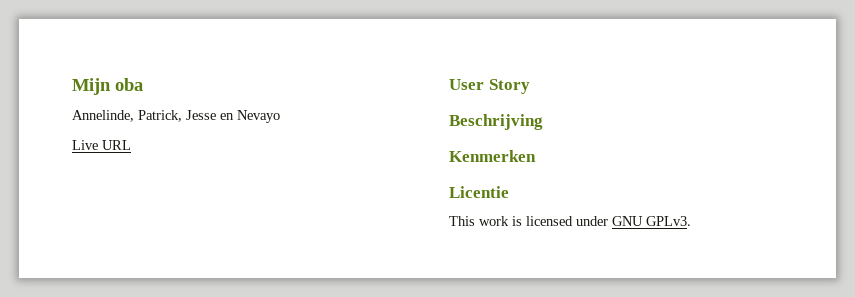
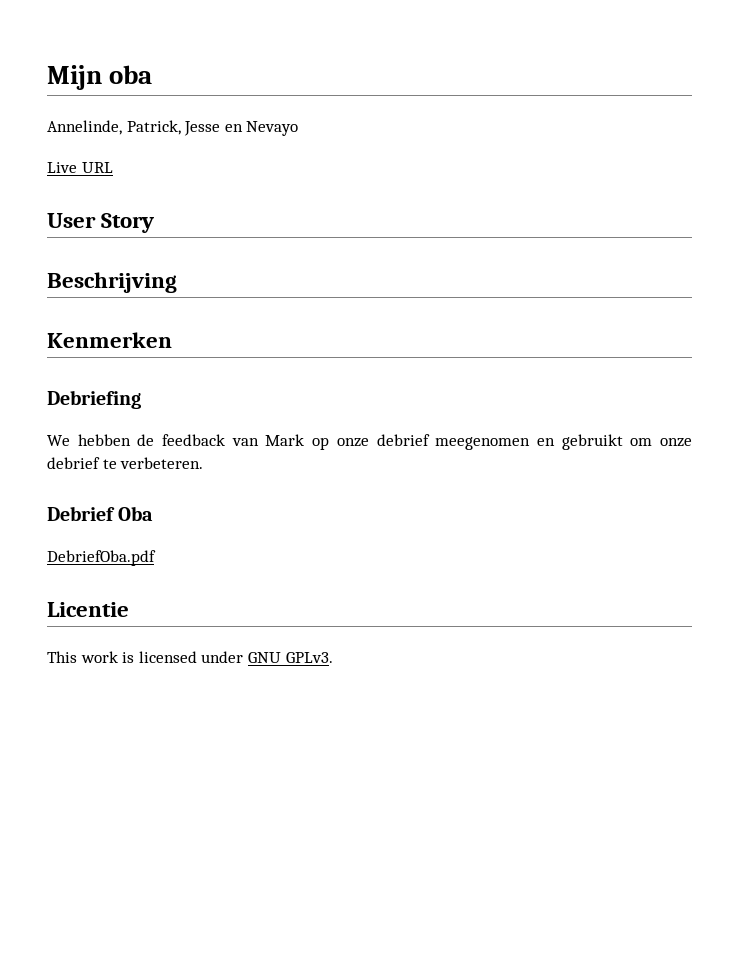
+ Debriefing
+ We hebben de feedback van Mark op onze debrief meegenomen en gebruikt om onze debrief te verbeteren.
+ Debrief Oba
+ DebriefOba.pdf

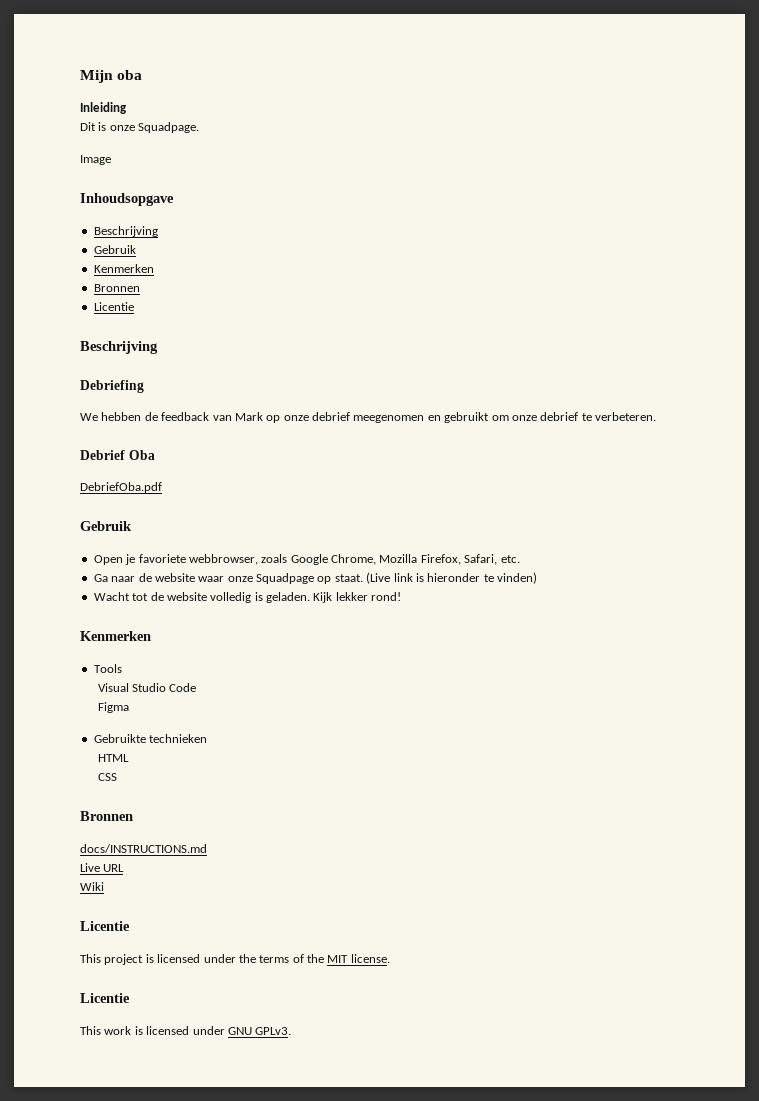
- Annelinde, Patrick, Jesse en Nevayo
- Live URL
- User Story
+ Inleiding
+ Dit is onze Squadpage.
+ Image
+ Inhoudsopgave
  Beschrijving
+ Gebruik
  Kenmerken
+ Bronnen
+ Licentie
+ Beschrijving
  DebriefOba.pdf
+ Gebruik
+ Open je favoriete webbrowser, zoals Google Chrome, Mozilla Firefox, Safari, etc.
+ Ga naar de website waar onze Squadpage op staat. (Live link is hieronder te vinden)
+ Wacht tot de website volledig is geladen. Kijk lekker rond!
+ Kenmerken
+ Tools
+ Visual Studio Code
+ Figma
+ Gebruikte technieken
+ HTML
+ CSS
+ Bronnen
+ docs/INSTRUCTIONS.md
+ Live URL
+ Wiki
+ Licentie
+ This project is licensed under the terms of the MIT license.

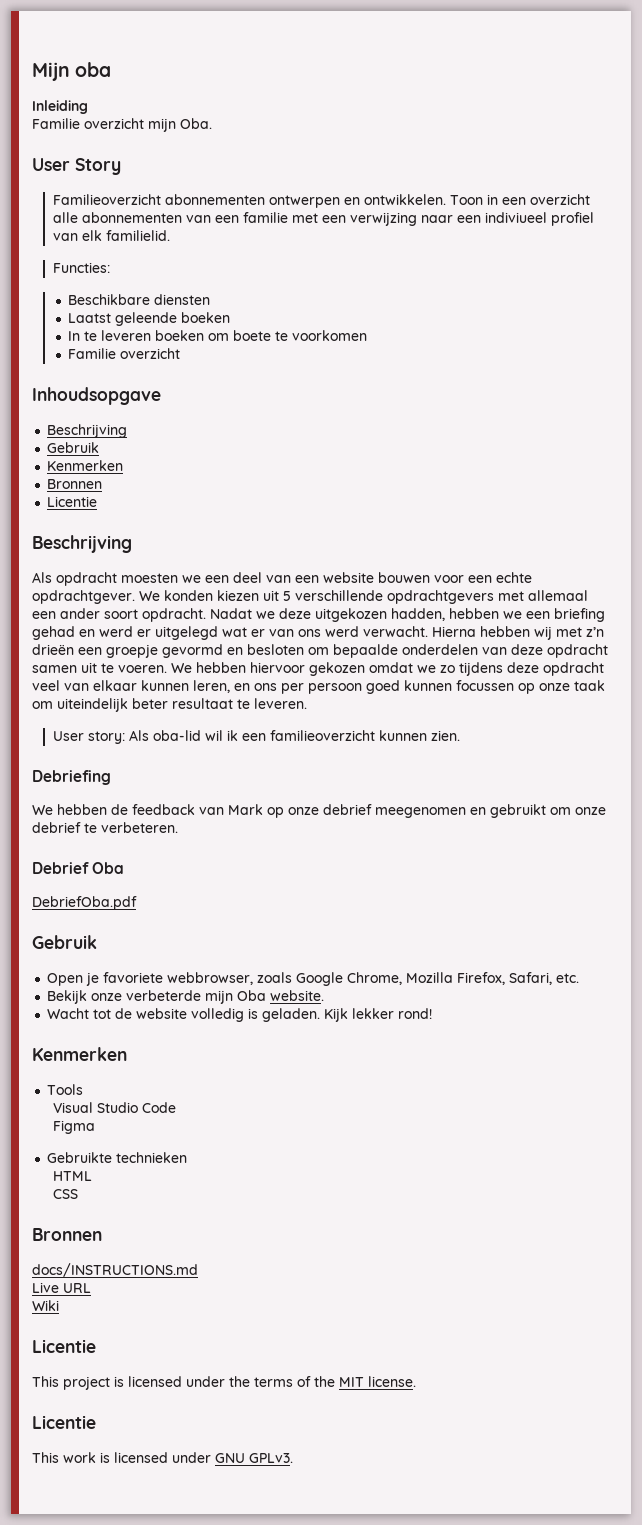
- Dit is onze Squadpage.
- Image
+ Familie overzicht mijn Oba.
+ User Story
+ Familieoverzicht abonnementen ontwerpen en ontwikkelen. Toon in een overzicht alle abonnementen van een familie met een verwijzing naar een indiviueel profiel van elk familielid.
+ Functies:
+ Beschikbare diensten
+ Laatst geleende boeken
+ In te leveren boeken om boete te voorkomen
+ Familie overzicht
+ Als opdracht moesten we een deel van een website bouwen voor een echte opdrachtgever. We konden kiezen uit 5 verschillende opdrachtgevers met allemaal een ander soort opdracht. Nadat we deze uitgekozen hadden, hebben we een briefing gehad en werd er uitgelegd wat er van ons werd verwacht. Hierna hebben wij met z’n drieën een groepje gevormd en besloten om bepaalde onderdelen van deze opdracht samen uit te voeren. We hebben hiervoor gekozen omdat we zo tijdens deze opdracht veel van elkaar kunnen leren, en ons per persoon goed kunnen focussen op onze taak om uiteindelijk beter resultaat te leveren.
+ User story: Als oba-lid wil ik een familieoverzicht kunnen zien.
- Ga naar de website waar onze Squadpage op staat. (Live link is hieronder te vinden)
+ Bekijk onze verbeterde mijn Oba website.

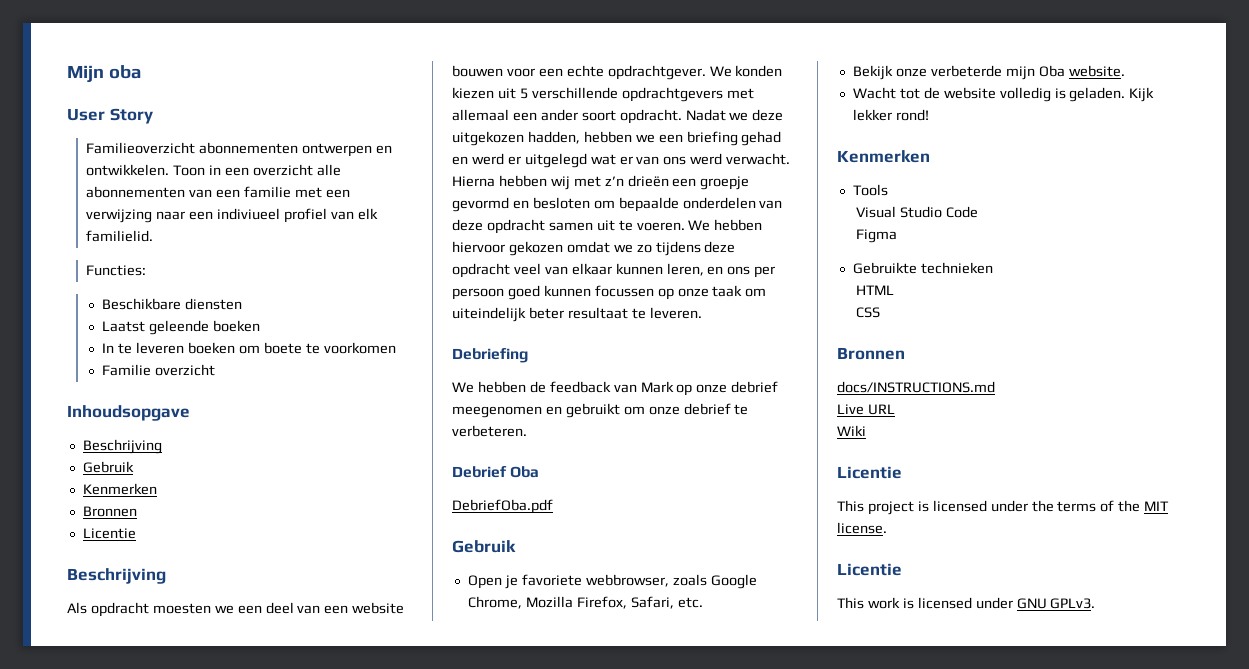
- Inleiding
- Familie overzicht mijn Oba.
- User story: Als oba-lid wil ik een familieoverzicht kunnen zien.

